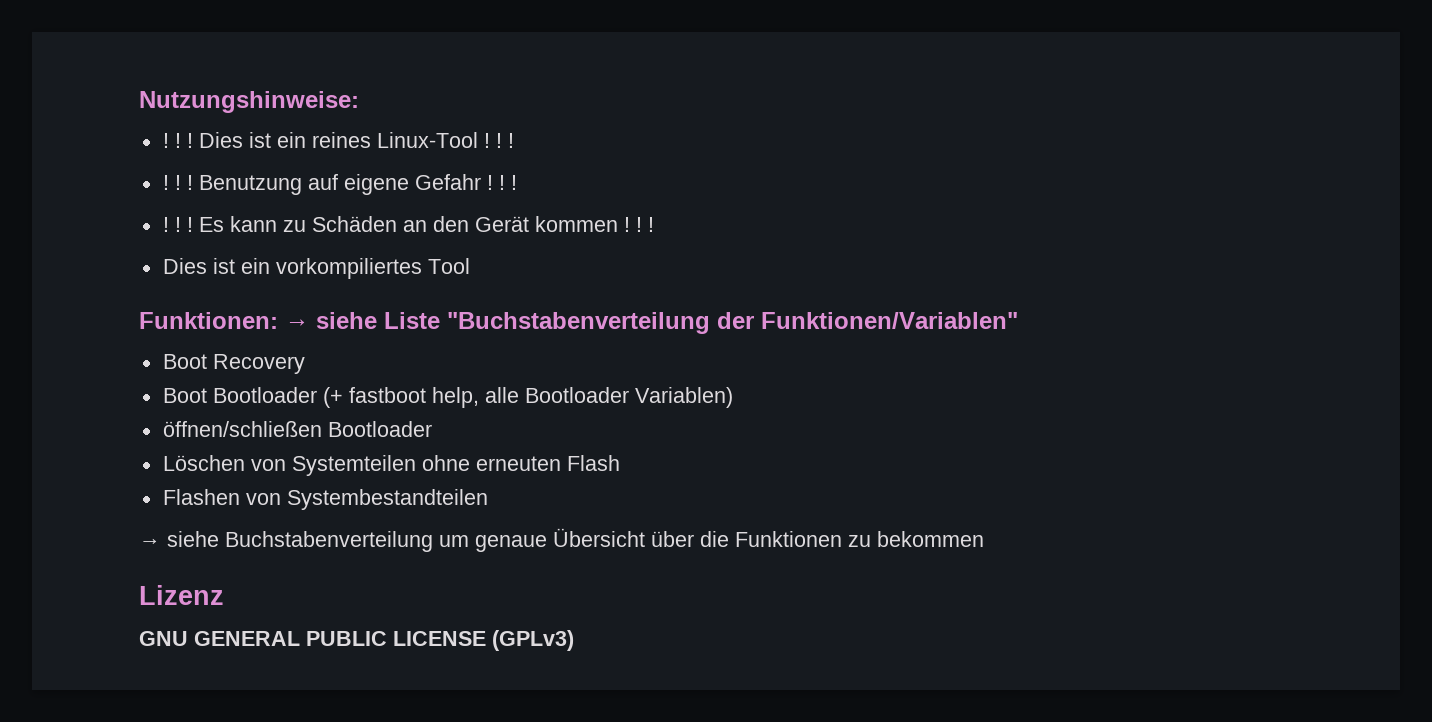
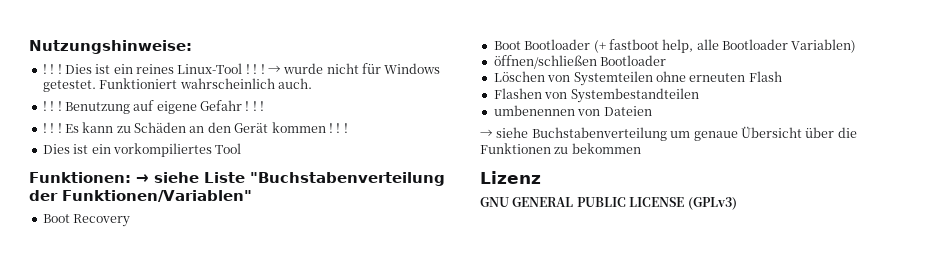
+ → wurde nicht für Windows getestet. Funktioniert wahrscheinlich auch.
+ umbenennen von Dateien

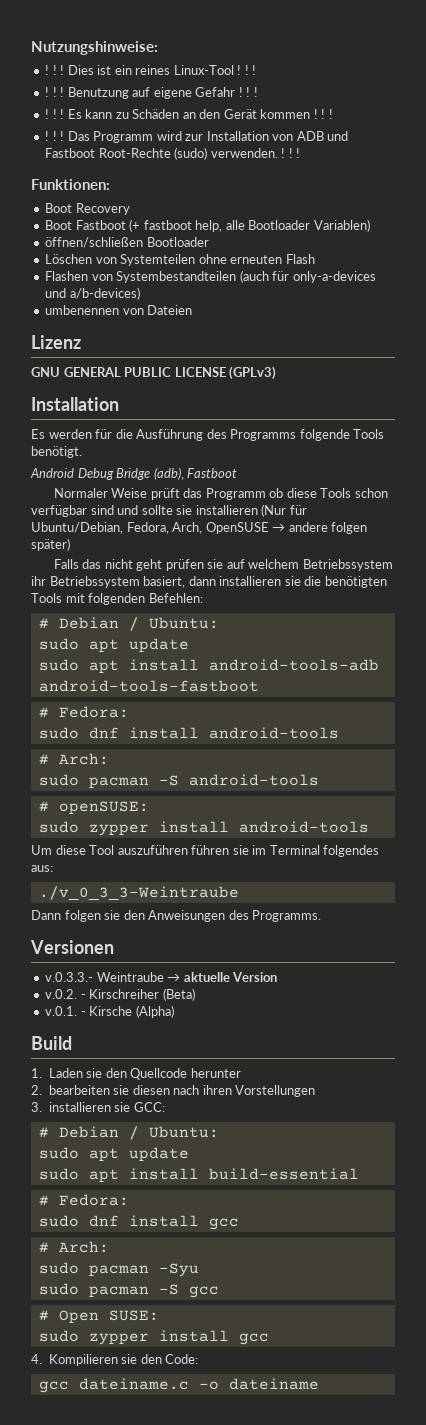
- → wurde nicht für Windows getestet. Funktioniert wahrscheinlich auch.
- Dies ist ein vorkompiliertes Tool
- Funktionen: → siehe Liste "Buchstabenverteilung der Funktionen/Variablen"
+ ! ! ! Das Programm wird zur Installation von ADB und Fastboot Root-Rechte (sudo) verwenden. ! ! !
+ Funktionen:
- Boot Bootloader (+ fastboot help, alle Bootloader Variablen)
+ Boot Fastboot (+ fastboot help, alle Bootloader Variablen)
- Flashen von Systembestandteilen
+ Flashen von Systembestandteilen (auch für only-a-devices und a/b-devices)
  umbenennen von Dateien
- → siehe Buchstabenverteilung um genaue Übersicht über die Funktionen zu bekommen
  GNU GENERAL PUBLIC LICENSE (GPLv3)
+ Installation
+ Es werden für die Ausführung des Programms folgende Tools benötigt.
+ Android Debug Bridge (adb), Fastboot
+ Normaler Weise prüft das Programm ob diese Tools schon verfügbar sind und sollte sie installieren (Nur für Ubuntu/Debian, Fedora, Arch, OpenSUSE → andere folgen später)
+ Falls das nicht geht prüfen sie auf welchem Betriebssystem ihr Betriebssystem basiert, dann installieren sie die benötigten Tools mit folgenden Befehlen:
+ # Debian / Ubuntu:
+ sudo apt update
+ sudo apt install android-tools-adb android-tools-fastboot
+ # Fedora:
+ sudo dnf install android-tools
+ # Arch:
+ sudo pacman -S android-tools
+ # openSUSE:
+ sudo zypper install android-tools
+ Um diese Tool auszuführen führen sie im Terminal folgendes aus:
+ ./v_0_3_3-Weintraube
+ Dann folgen sie den Anweisungen des Programms.
+ Versionen
+ v.0.3.3.- Weintraube → aktuelle Version
+ v.0.2. - Kirschreiher (Beta)
+ v.0.1. - Kirsche (Alpha)
+ Build
+ 1. Laden sie den Quellcode herunter
+ 2. bearbeiten sie diesen nach ihren Vorstellungen
+ 3. installieren sie GCC:
+ # Debian / Ubuntu:
+ sudo apt update
+ sudo apt install build-essential
+ # Fedora:
+ sudo dnf install gcc
+ # Arch:
+ sudo pacman -Syu
+ sudo pacman -S gcc
+ # Open SUSE:
+ sudo zypper install gcc
+ 4. Kompilieren sie den Code:
+ gcc dateiname.c -o dateiname

